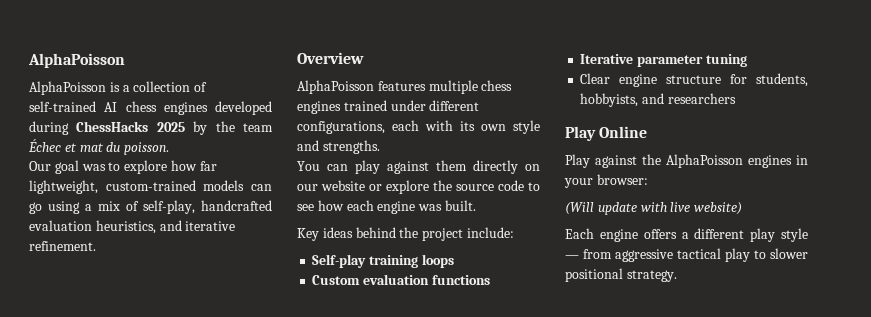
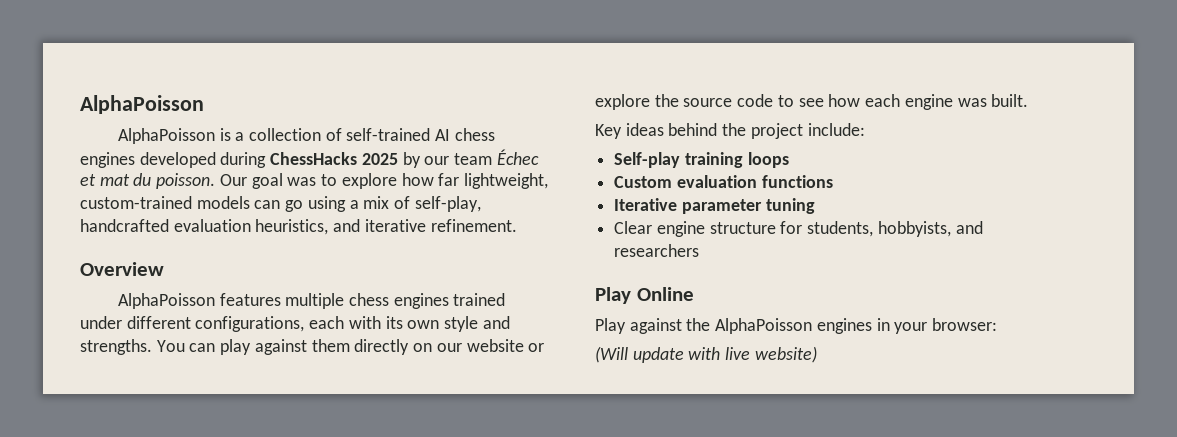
- AlphaPoisson is a collection of self-trained AI chess engines developed during ChessHacks 2025 by the team Échec et mat du poisson.
- Our goal was to explore how far lightweight, custom-trained models can go using a mix of self-play, handcrafted evaluation heuristics, and iterative refinement.
+ AlphaPoisson is a collection of self-trained AI chess engines developed during ChessHacks 2025 by our team Échec et mat du poisson. Our goal was to explore how far lightweight, custom-trained models can go using a mix of self-play, handcrafted evaluation heuristics, and iterative refinement.
- AlphaPoisson features multiple chess engines trained under different configurations, each with its own style and strengths.
- You can play against them directly on our website or explore the source code to see how each engine was built.
+ AlphaPoisson features multiple chess engines trained under different configurations, each with its own style and strengths. You can play against them directly on our website or explore the source code to see how each engine was built.
- Each engine offers a different play style — from aggressive tactical play to slower positional strategy.

